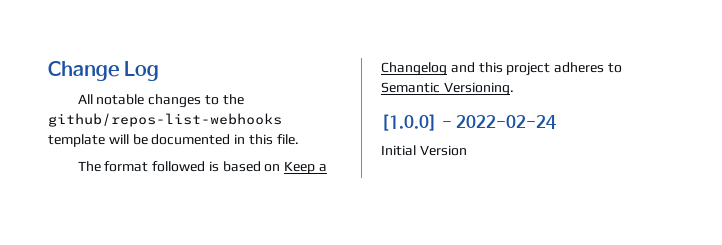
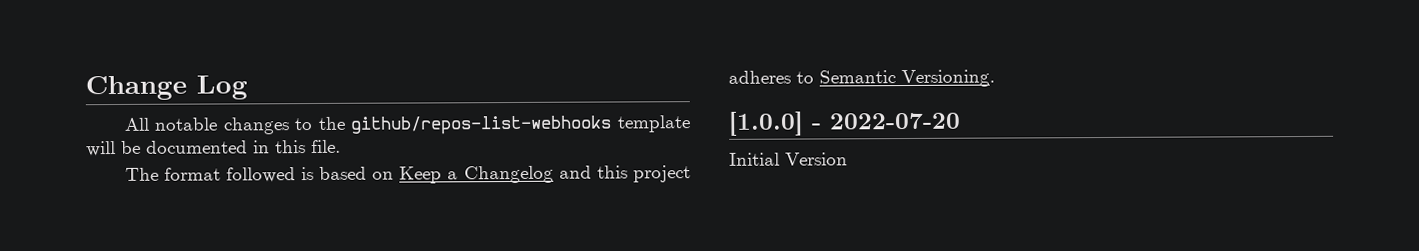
- [1.0.0] - 2022-02-24
+ [1.0.0] - 2022-07-20

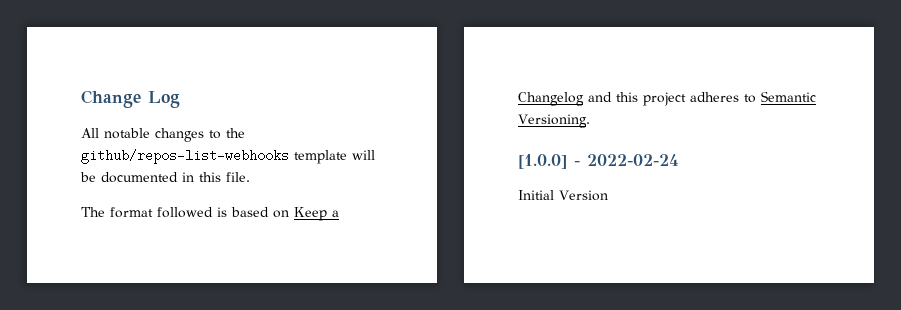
- [1.0.0] - 2022-07-20
+ [1.0.0] - 2022-02-24

